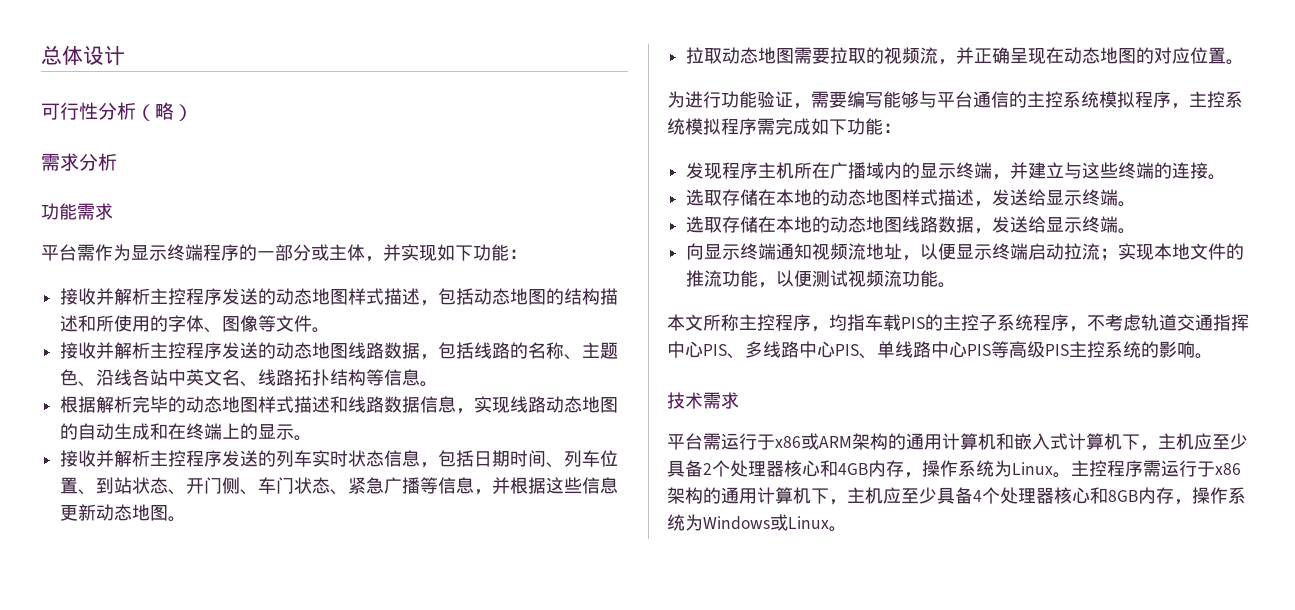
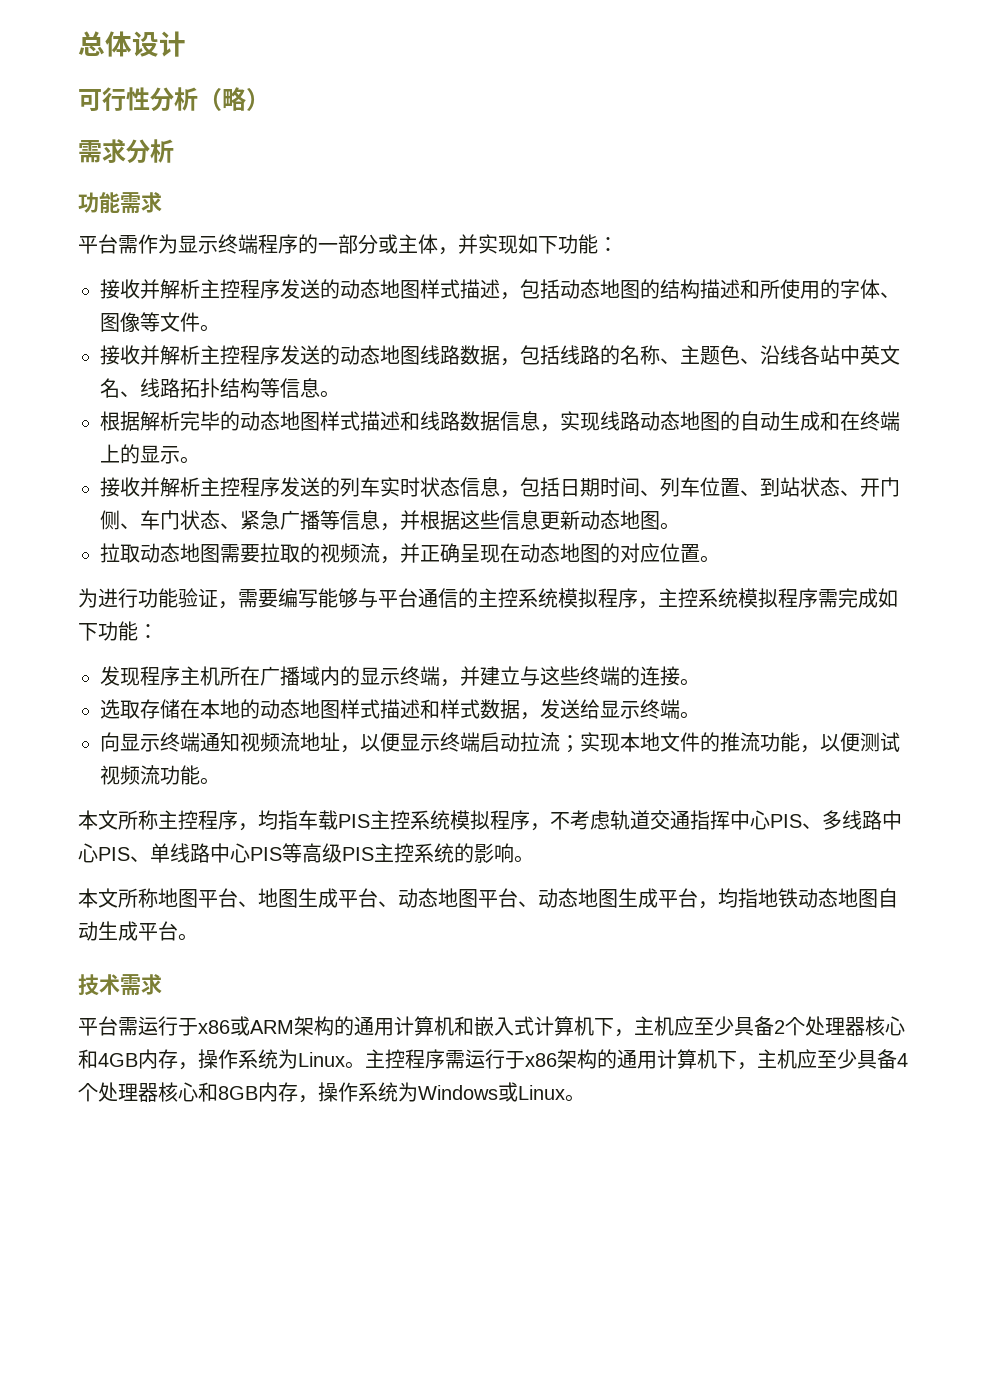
- 选取存储在本地的动态地图样式描述，发送给显示终端。
- 选取存储在本地的动态地图线路数据，发送给显示终端。
+ 选取存储在本地的动态地图样式描述和样式数据，发送给显示终端。
- 本文所称主控程序，均指车载PIS的主控子系统程序，不考虑轨道交通指挥中心PIS、多线路中心PIS、单线路中心PIS等高级PIS主控系统的影响。
+ 本文所称主控程序，均指车载PIS主控系统模拟程序，不考虑轨道交通指挥中心PIS、多线路中心PIS、单线路中心PIS等高级PIS主控系统的影响。
+ 本文所称地图平台、地图生成平台、动态地图平台、动态地图生成平台，均指地铁动态地图自动生成平台。

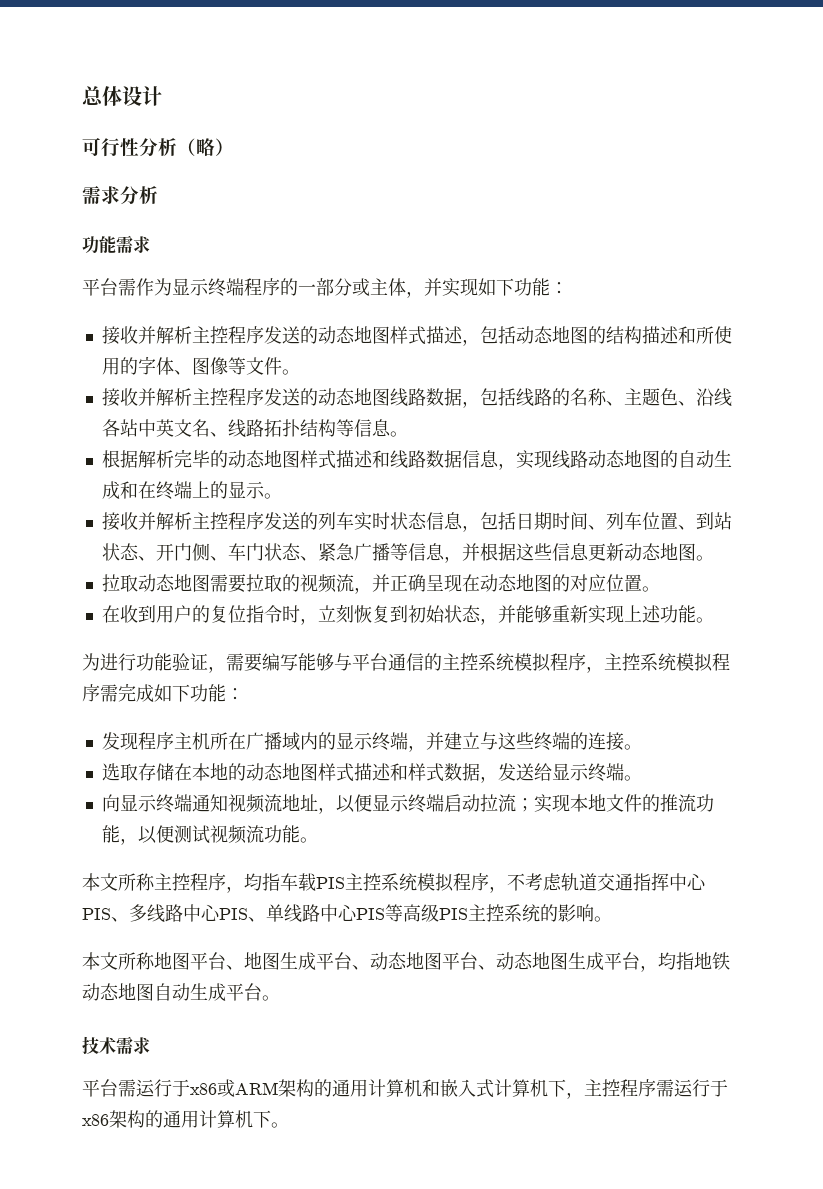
+ 在收到用户的复位指令时，立刻恢复到初始状态，并能够重新实现上述功能。
- 平台需运行于x86或ARM架构的通用计算机和嵌入式计算机下，主机应至少具备2个处理器核心和4GB内存，操作系统为Linux。主控程序需运行于x86架构的通用计算机下，主机应至少具备4个处理器核心和8GB内存，操作系统为Windows或Linux。
+ 平台需运行于x86或ARM架构的通用计算机和嵌入式计算机下，主控程序需运行于x86架构的通用计算机下。

